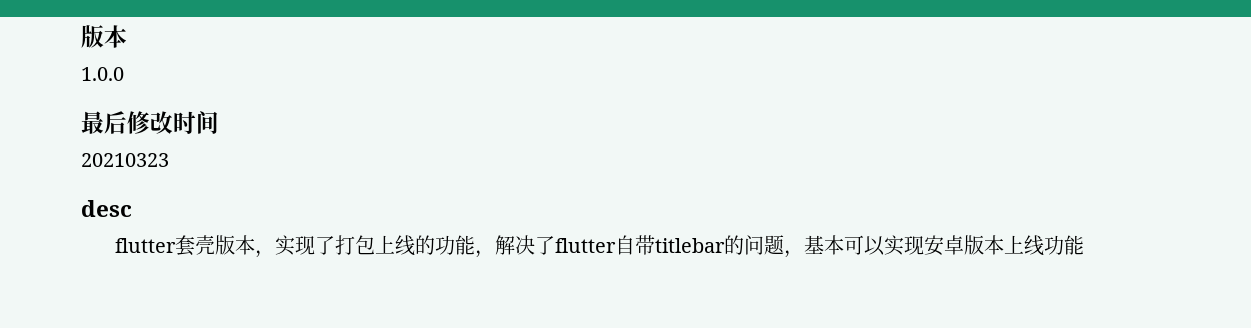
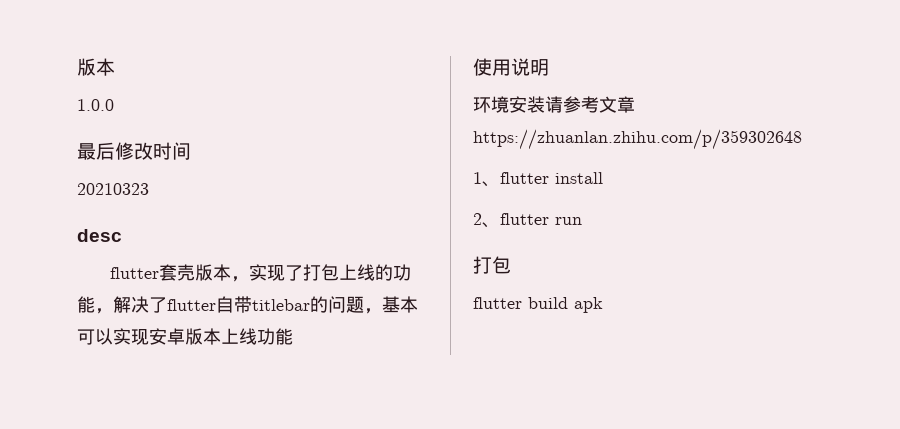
+ 使用说明
+ 环境安装请参考文章https://zhuanlan.zhihu.com/p/359302648
+ 1、flutter install
+ 2、flutter run
+ 打包
+ flutter build apk

